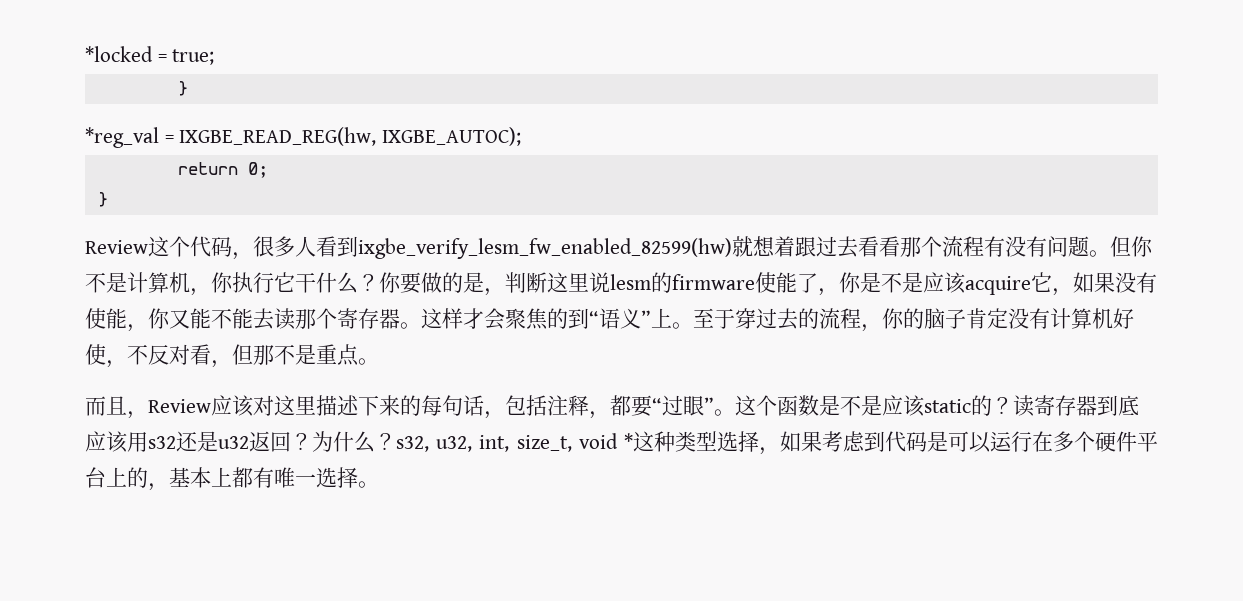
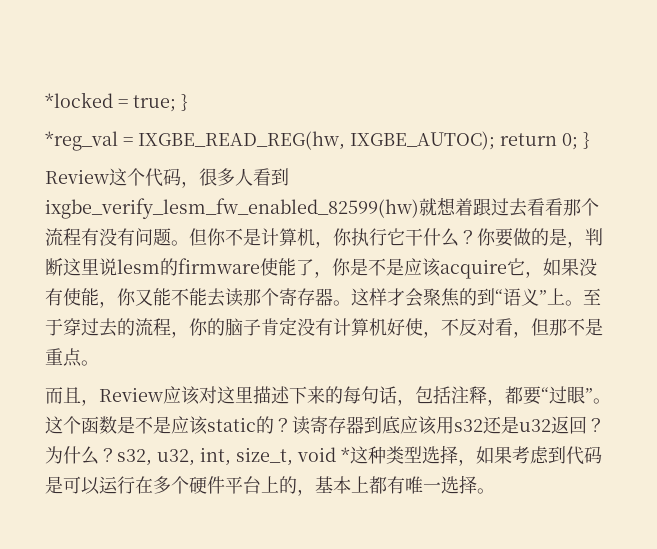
- *locked = true;
- }
+ *locked = true; }
- *reg_val = IXGBE_READ_REG(hw, IXGBE_AUTOC);
- return 0;
- }
+ *reg_val = IXGBE_READ_REG(hw, IXGBE_AUTOC); return 0; }

